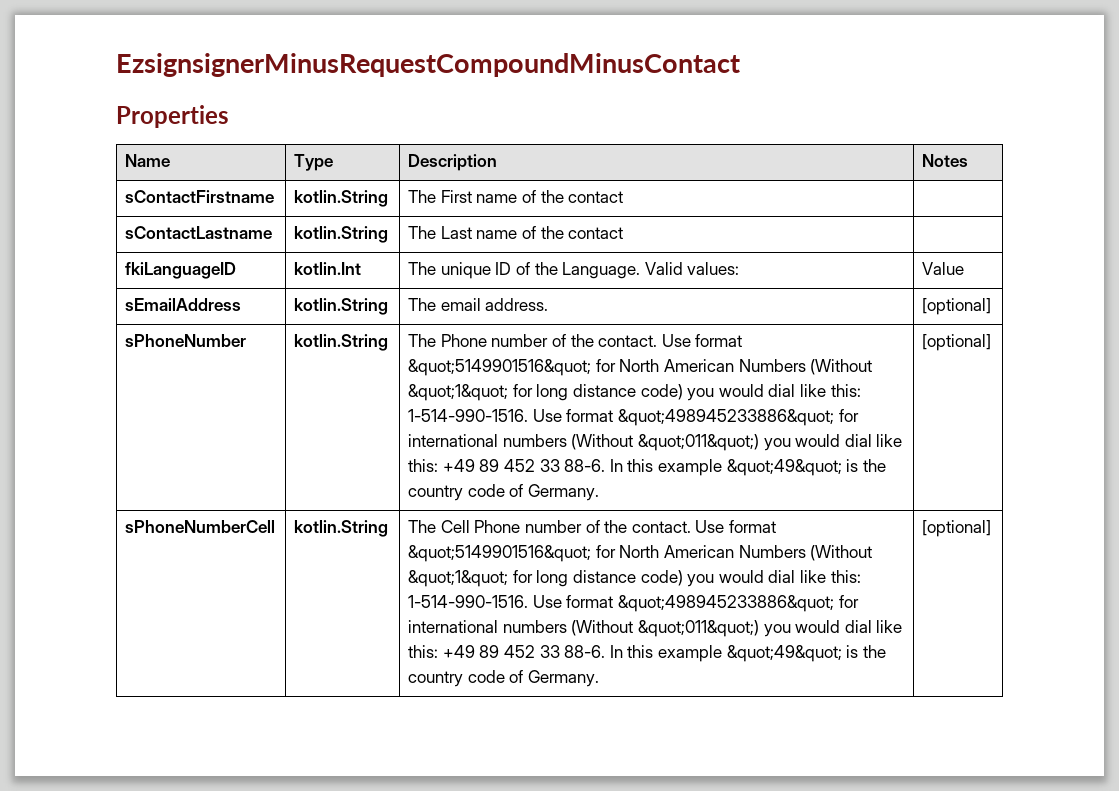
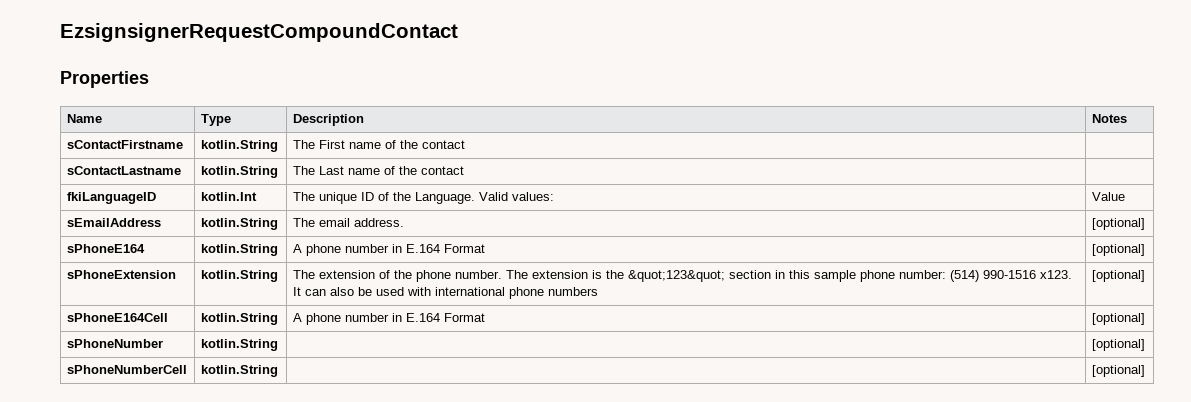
- EzsignsignerMinusRequestCompoundMinusContact
+ EzsignsignerRequestCompoundContact
- sPhoneNumber | kotlin.String | The Phone number of the contact. Use format &quot;5149901516&quot; for North American Numbers (Without &quot;1&quot; for long distance code) you would dial like this: 1-514-990-1516. Use format &quot;498945233886&quot; for international numbers (Without &quot;011&quot;) you would dial like this: +49 89 452 33 88-6. In this example &quot;49&quot; is the country code of Germany. | [optional]
- sPhoneNumberCell | kotlin.String | The Cell Phone number of the contact. Use format &quot;5149901516&quot; for North American Numbers (Without &quot;1&quot; for long distance code) you would dial like this: 1-514-990-1516. Use format &quot;498945233886&quot; for international numbers (Without &quot;011&quot;) you would dial like this: +49 89 452 33 88-6. In this example &quot;49&quot; is the country code of Germany. | [optional]
+ sPhoneE164 | kotlin.String | A phone number in E.164 Format | [optional]
+ sPhoneExtension | kotlin.String | The extension of the phone number. The extension is the &quot;123&quot; section in this sample phone number: (514) 990-1516 x123. It can also be used with international phone numbers | [optional]
+ sPhoneE164Cell | kotlin.String | A phone number in E.164 Format | [optional]
+ sPhoneNumber | kotlin.String | | [optional]
+ sPhoneNumberCell | kotlin.String | | [optional]

